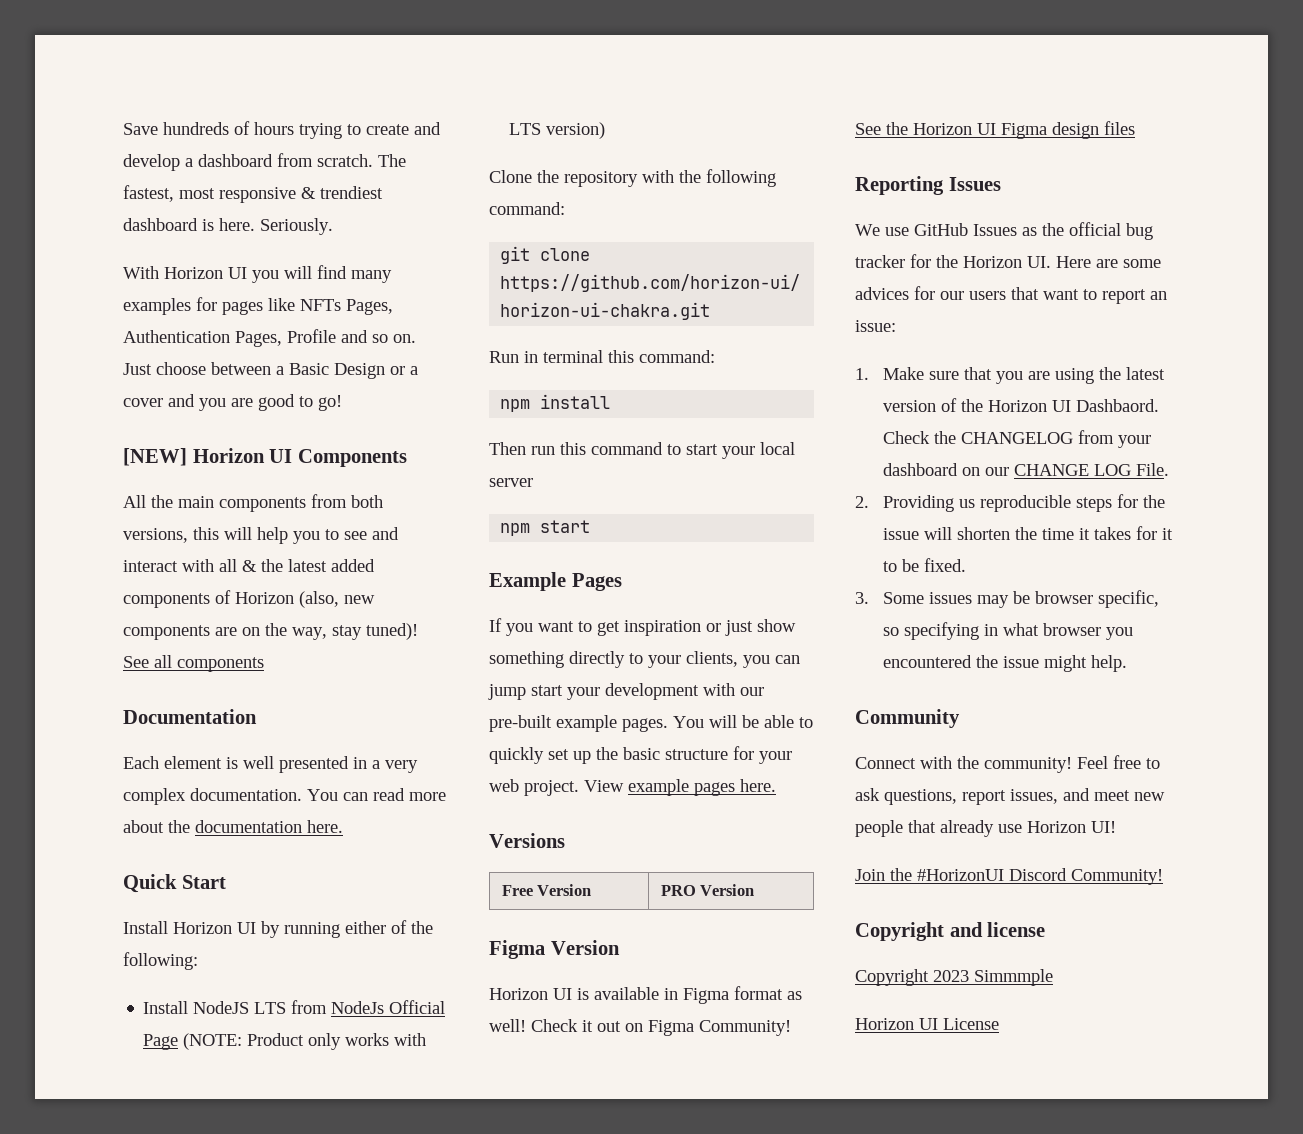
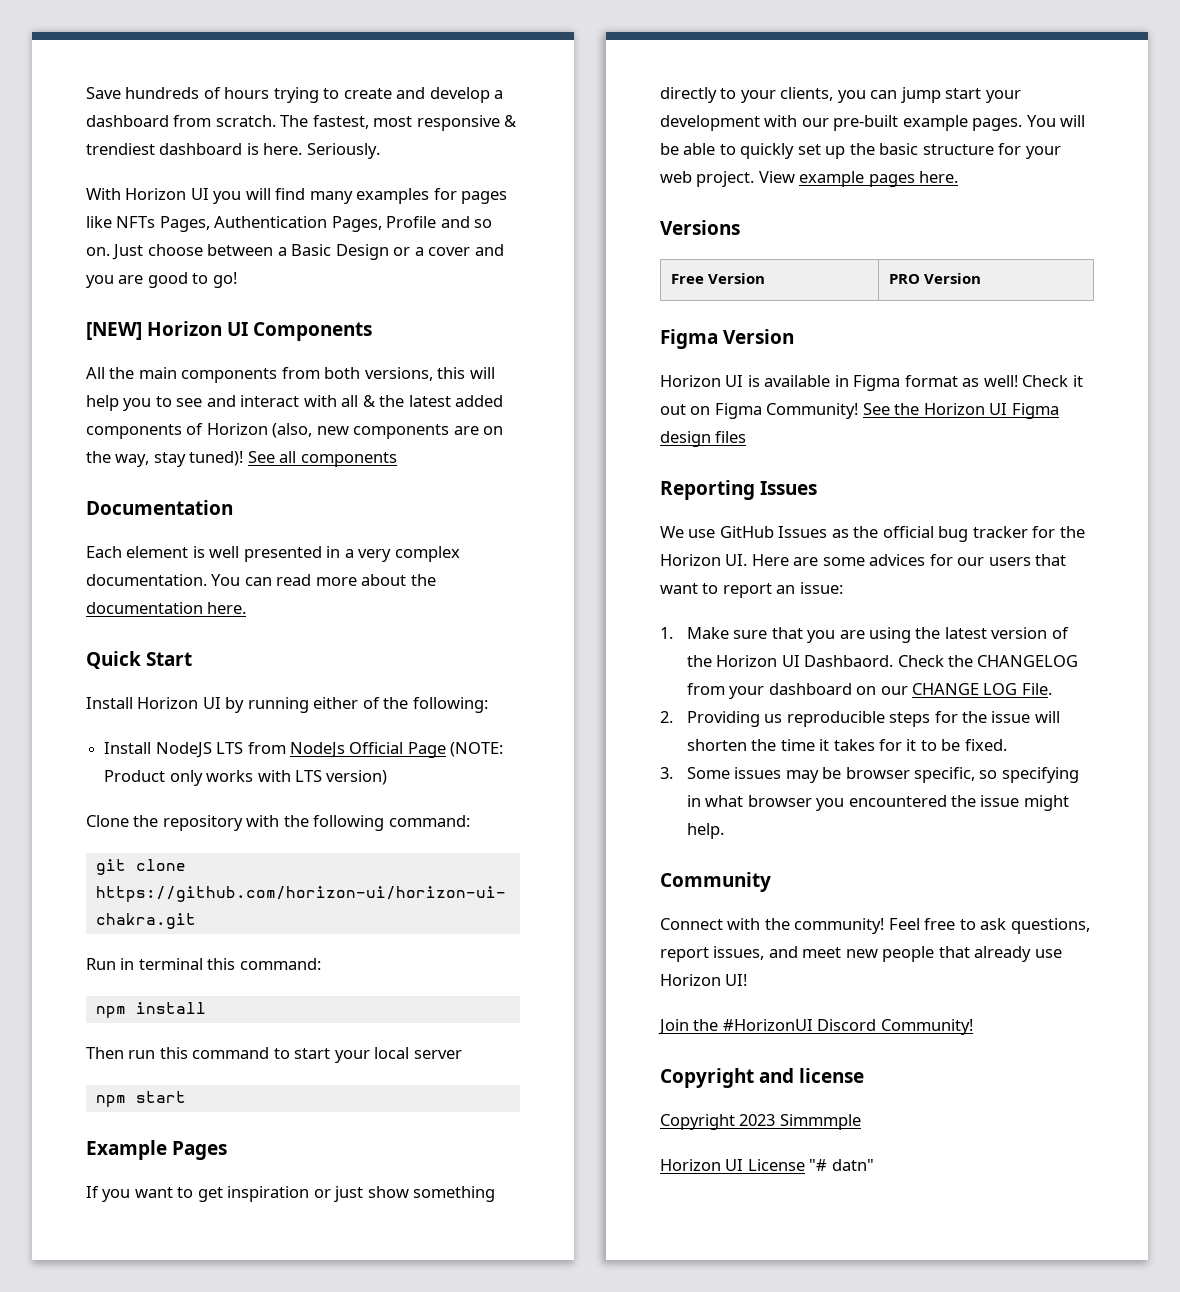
- Horizon UI License
+ Horizon UI License "# datn"

